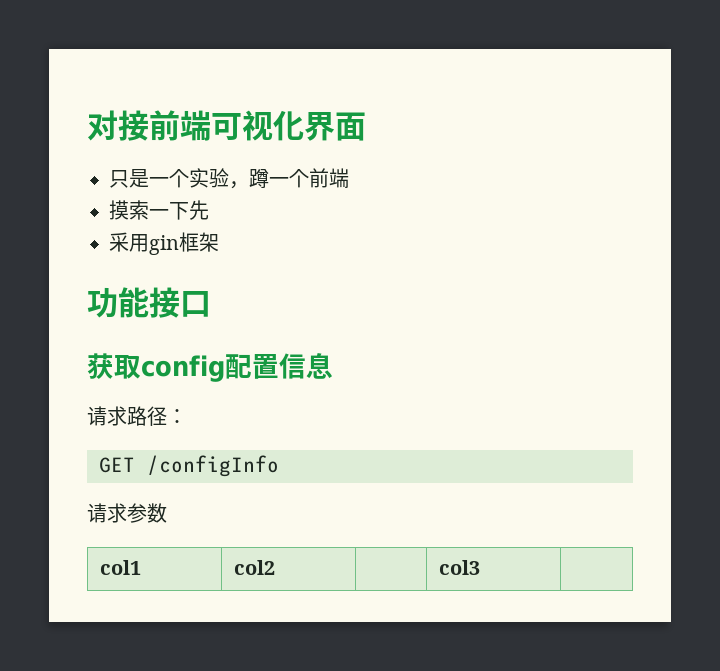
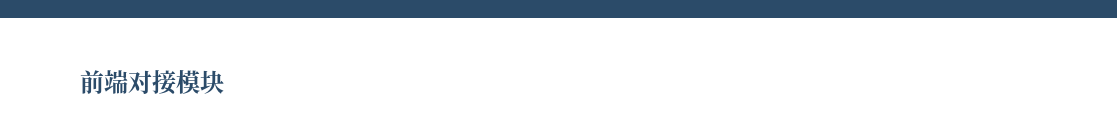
- 对接前端可视化界面
- 只是一个实验，蹲一个前端
- 摸索一下先
- 采用gin框架
- 功能接口
- 获取config配置信息
- 请求路径：
- GET /configInfo
- 请求参数
- col1 | col2 | | col3 |
+ 前端对接模块

